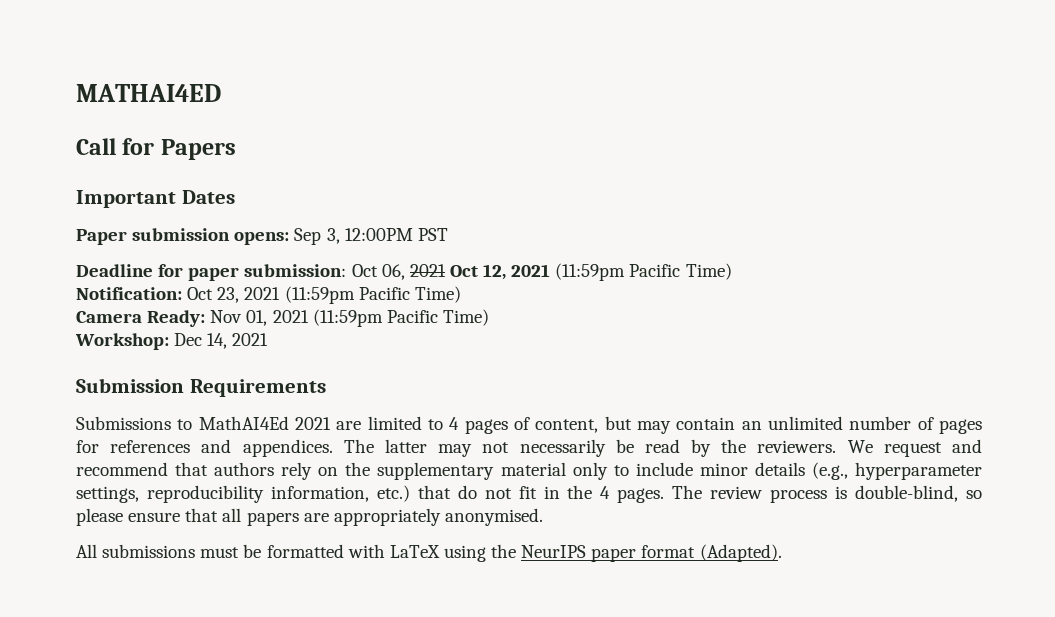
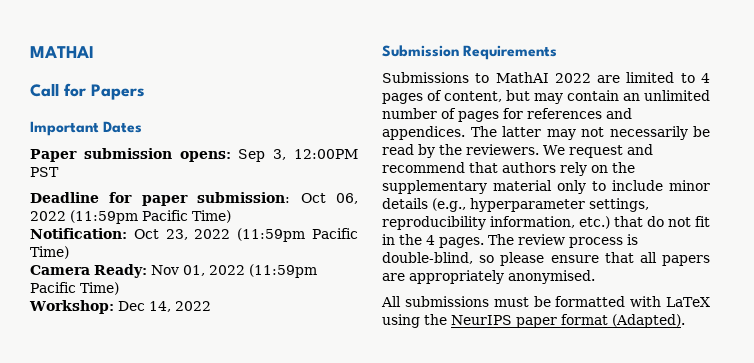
- MATHAI4ED
+ MATHAI
- Deadline for paper submission: Oct 06, 2021 Oct 12, 2021 (11:59pm Pacific Time)
+ Deadline for paper submission: Oct 06, 2022 (11:59pm Pacific Time)
- Notification: Oct 23, 2021 (11:59pm Pacific Time)
+ Notification: Oct 23, 2022 (11:59pm Pacific Time)
- Camera Ready: Nov 01, 2021 (11:59pm Pacific Time)
+ Camera Ready: Nov 01, 2022 (11:59pm Pacific Time)
- Workshop: Dec 14, 2021
+ Workshop: Dec 14, 2022
- Submissions to MathAI4Ed 2021 are limited to 4 pages of content, but may contain an unlimited number of pages for references and appendices.
+ Submissions to MathAI 2022 are limited to 4 pages of content, but may contain an unlimited number of pages for references and appendices.

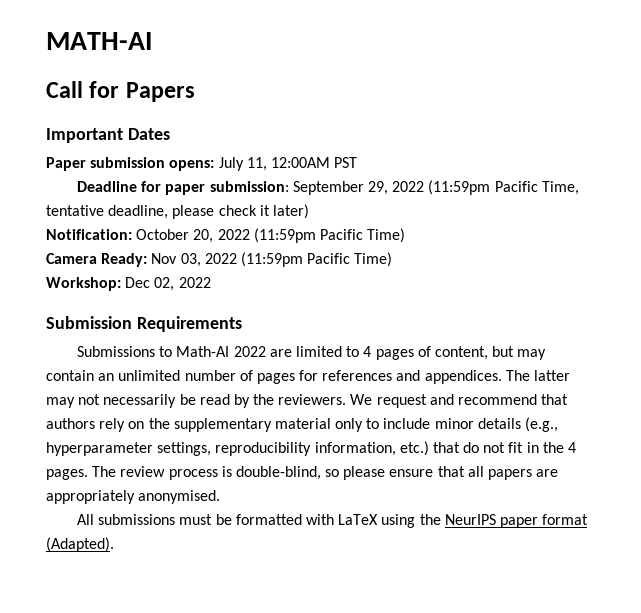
- MATHAI
+ MATH-AI
- Paper submission opens: Sep 3, 12:00PM PST
+ Paper submission opens: July 11, 12:00AM PST
- Deadline for paper submission: Oct 06, 2022 (11:59pm Pacific Time)
+ Deadline for paper submission: September 29, 2022 (11:59pm Pacific Time, tentative deadline, please check it later)
- Notification: Oct 23, 2022 (11:59pm Pacific Time)
+ Notification: October 20, 2022 (11:59pm Pacific Time)
- Camera Ready: Nov 01, 2022 (11:59pm Pacific Time)
+ Camera Ready: Nov 03, 2022 (11:59pm Pacific Time)
- Workshop: Dec 14, 2022
+ Workshop: Dec 02, 2022
- Submissions to MathAI 2022 are limited to 4 pages of content, but may contain an unlimited number of pages for references and appendices.
+ Submissions to Math-AI 2022 are limited to 4 pages of content, but may contain an unlimited number of pages for references and appendices.

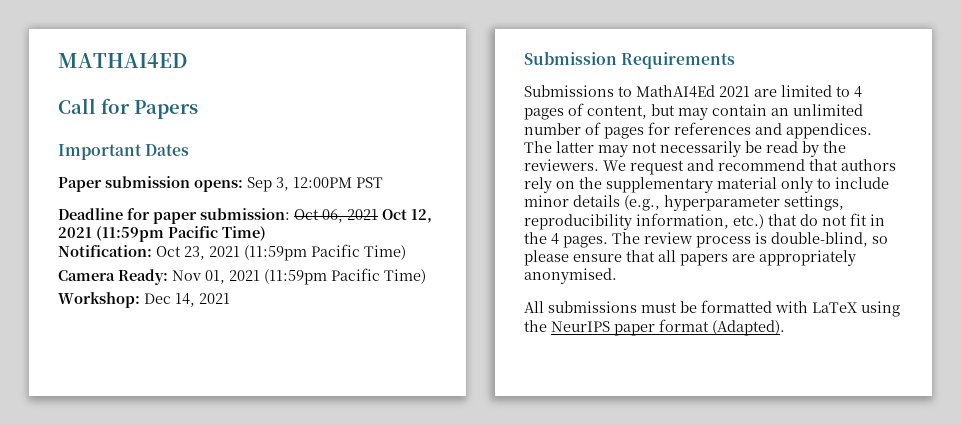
- MATH-AI
+ MATHAI4ED
- Paper submission opens: July 11, 12:00AM PST
+ Paper submission opens: Sep 3, 12:00PM PST
- Deadline for paper submission: September 29, 2022 (11:59pm Pacific Time, tentative deadline, please check it later)
- Notification: October 20, 2022 (11:59pm Pacific Time)
+ Deadline for paper submission: Oct 06, 2021 Oct 12, 2021 (11:59pm Pacific Time)
+ Notification: Oct 23, 2021 (11:59pm Pacific Time)
- Camera Ready: Nov 03, 2022 (11:59pm Pacific Time)
+ Camera Ready: Nov 01, 2021 (11:59pm Pacific Time)
- Workshop: Dec 02, 2022
+ Workshop: Dec 14, 2021
- Submissions to Math-AI 2022 are limited to 4 pages of content, but may contain an unlimited number of pages for references and appendices.
+ Submissions to MathAI4Ed 2021 are limited to 4 pages of content, but may contain an unlimited number of pages for references and appendices.

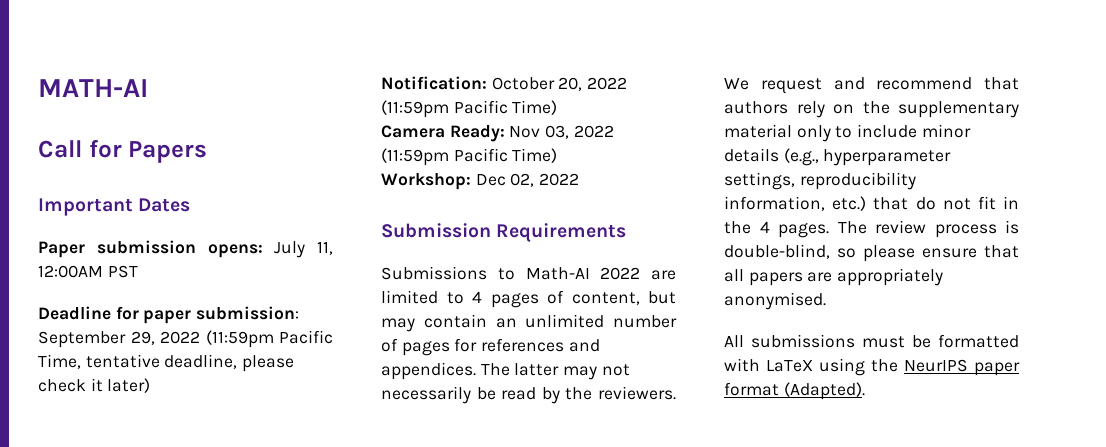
- MATHAI4ED
+ MATH-AI
- Paper submission opens: Sep 3, 12:00PM PST
+ Paper submission opens: July 11, 12:00AM PST
- Deadline for paper submission: Oct 06, 2021 Oct 12, 2021 (11:59pm Pacific Time)
- Notification: Oct 23, 2021 (11:59pm Pacific Time)
+ Deadline for paper submission: September 29, 2022 (11:59pm Pacific Time, tentative deadline, please check it later)
+ Notification: October 20, 2022 (11:59pm Pacific Time)
- Camera Ready: Nov 01, 2021 (11:59pm Pacific Time)
+ Camera Ready: Nov 03, 2022 (11:59pm Pacific Time)
- Workshop: Dec 14, 2021
+ Workshop: Dec 02, 2022
- Submissions to MathAI4Ed 2021 are limited to 4 pages of content, but may contain an unlimited number of pages for references and appendices.
+ Submissions to Math-AI 2022 are limited to 4 pages of content, but may contain an unlimited number of pages for references and appendices.

